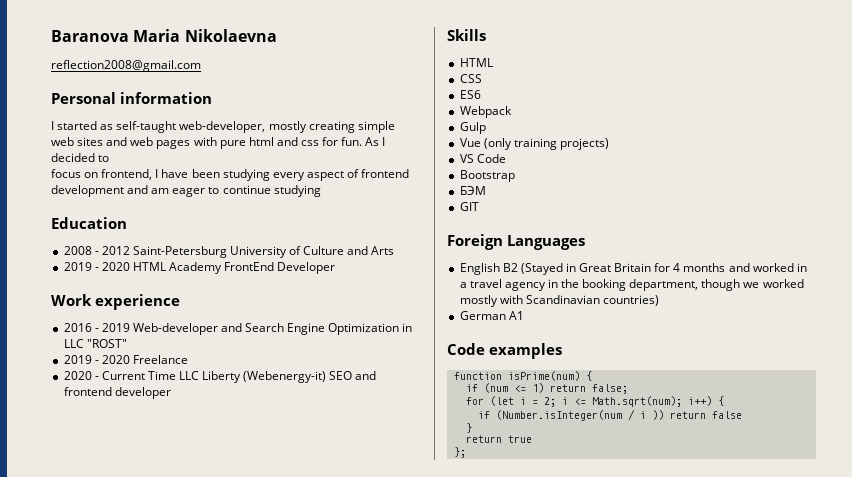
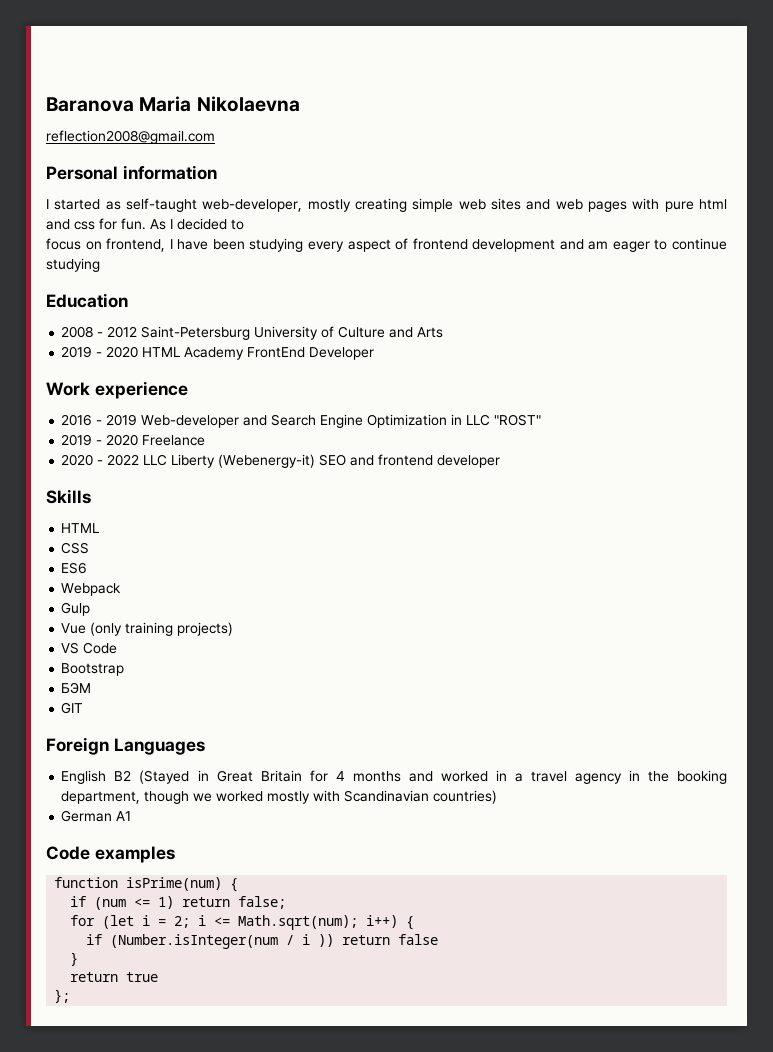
- 2020 - Current Time LLC Liberty (Webenergy-it) SEO and frontend developer
+ 2020 - 2022 LLC Liberty (Webenergy-it) SEO and frontend developer

